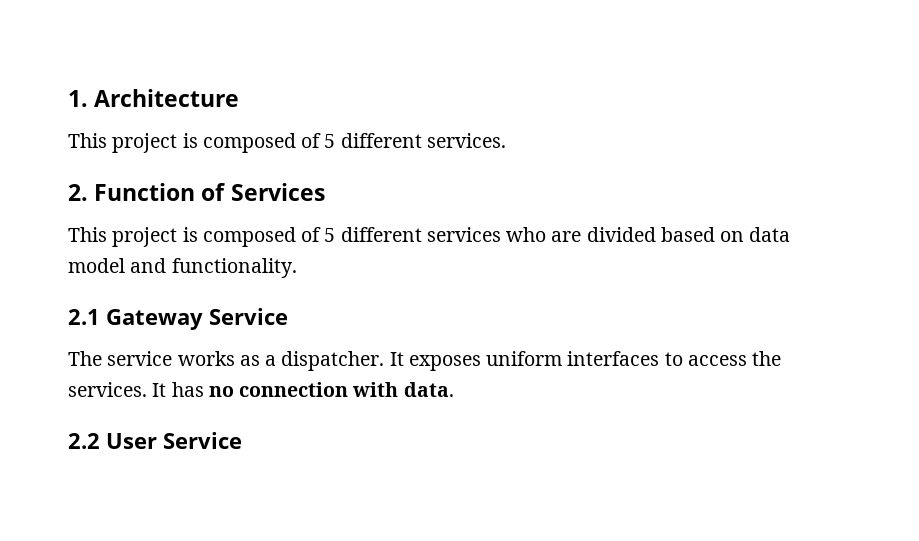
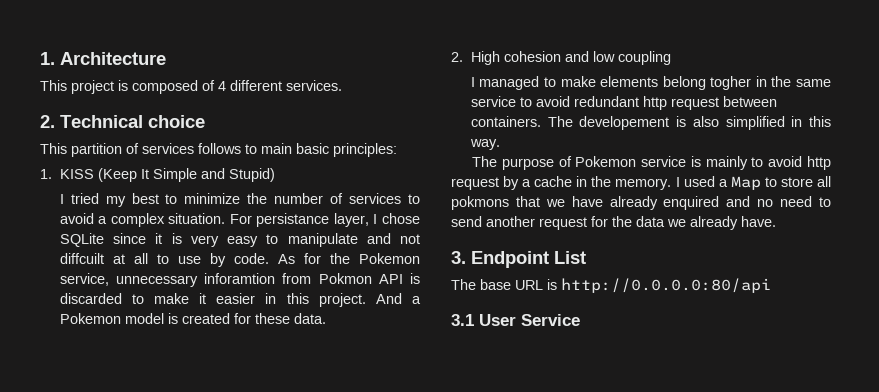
- This project is composed of 5 different services.
+ This project is composed of 4 different services.
- 2. Function of Services
- This project is composed of 5 different services who are divided based on data model and functionality.
- 2.1 Gateway Service
- The service works as a dispatcher. It exposes uniform interfaces to access the services. It has no connection with data.
- 2.2 User Service
+ 2. Technical choice
+ This partition of services follows to main basic principles:
+ 1. KISS (Keep It Simple and Stupid)
+ I tried my best to minimize the number of services to avoid a complex situation. For persistance layer, I chose SQLite since it is very easy to manipulate and not diffcuilt at all to use by code. As for the Pokemon service, unnecessary inforamtion from Pokmon API is discarded to make it easier in this project. And a Pokemon model is created for these data.
+ 2. High cohesion and low coupling
+ I managed to make elements belong togher in the same service to avoid redundant http request between containers. The developement is also simplified in this way.
+ The purpose of Pokemon service is mainly to avoid http request by a cache in the memory. I used a Map to store all pokmons that we have already enquired and no need to send another request for the data we already have.
+ 3. Endpoint List
+ The base URL is http://0.0.0.0:80/api
+ 3.1 User Service

